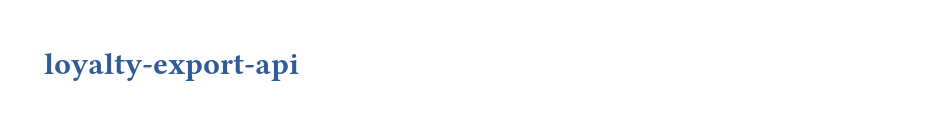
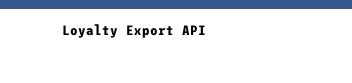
- loyalty-export-api
+ Loyalty Export API

